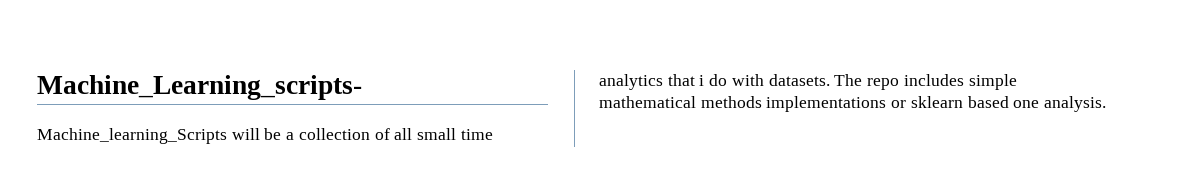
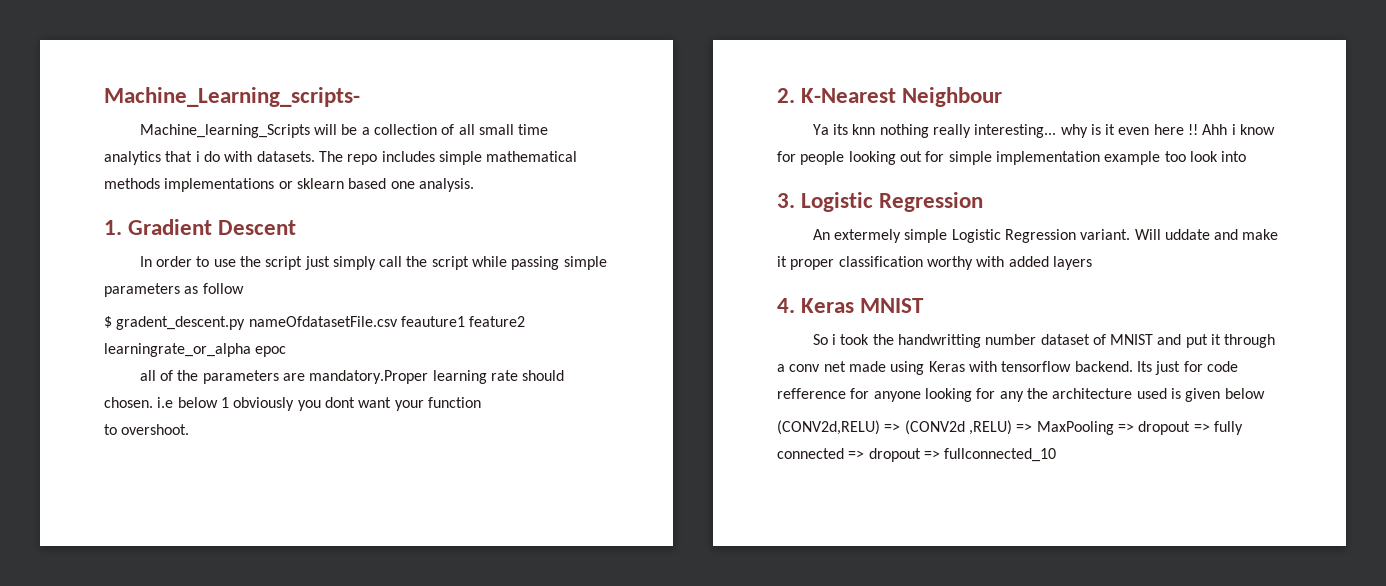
+ 1. Gradient Descent
+ In order to use the script just simply call the script while passing simple parameters as follow
+ $ gradent_descent.py nameOfdatasetFile.csv feauture1 feature2 learningrate_or_alpha epoc
+ all of the parameters are mandatory.Proper learning rate should chosen. i.e below 1 obviously you dont want your function
+ to overshoot.
+ 2. K-Nearest Neighbour
+ Ya its knn nothing really interesting... why is it even here !! Ahh i know for people looking out for simple implementation example too look into
+ 3. Logistic Regression
+ An extermely simple Logistic Regression variant. Will uddate and make it proper classification worthy with added layers
+ 4. Keras MNIST
+ So i took the handwritting number dataset of MNIST and put it through a conv net made using Keras with tensorflow backend. Its just for code refference for anyone looking for any the architecture used is given below
+ (CONV2d,RELU) => (CONV2d ,RELU) => MaxPooling => dropout => fully connected => dropout => fullconnected_10

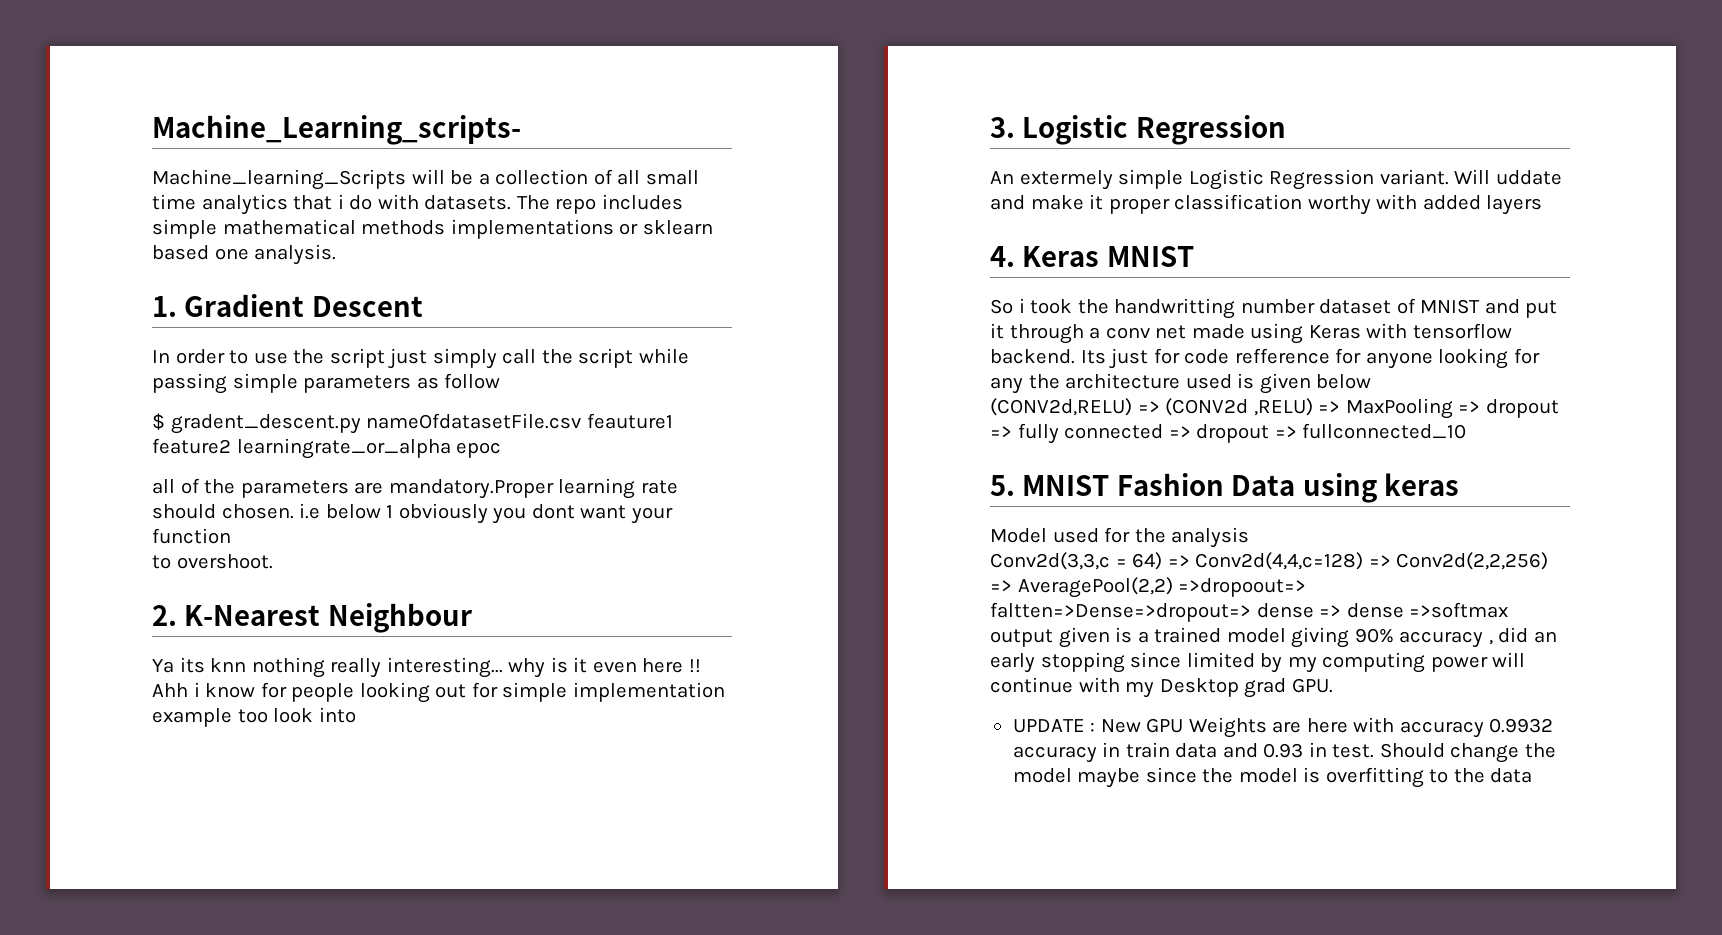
+ 5. MNIST Fashion Data using keras
+ Model used for the analysis
+ Conv2d(3,3,c = 64) => Conv2d(4,4,c=128) => Conv2d(2,2,256) => AveragePool(2,2) =>dropoout=> faltten=>Dense=>dropout=> dense => dense =>softmax output given is a trained model giving 90% accuracy , did an early stopping since limited by my computing power will continue with my Desktop grad GPU.
+ UPDATE : New GPU Weights are here with accuracy 0.9932 accuracy in train data and 0.93 in test. Should change the model maybe since the model is overfitting to the data

